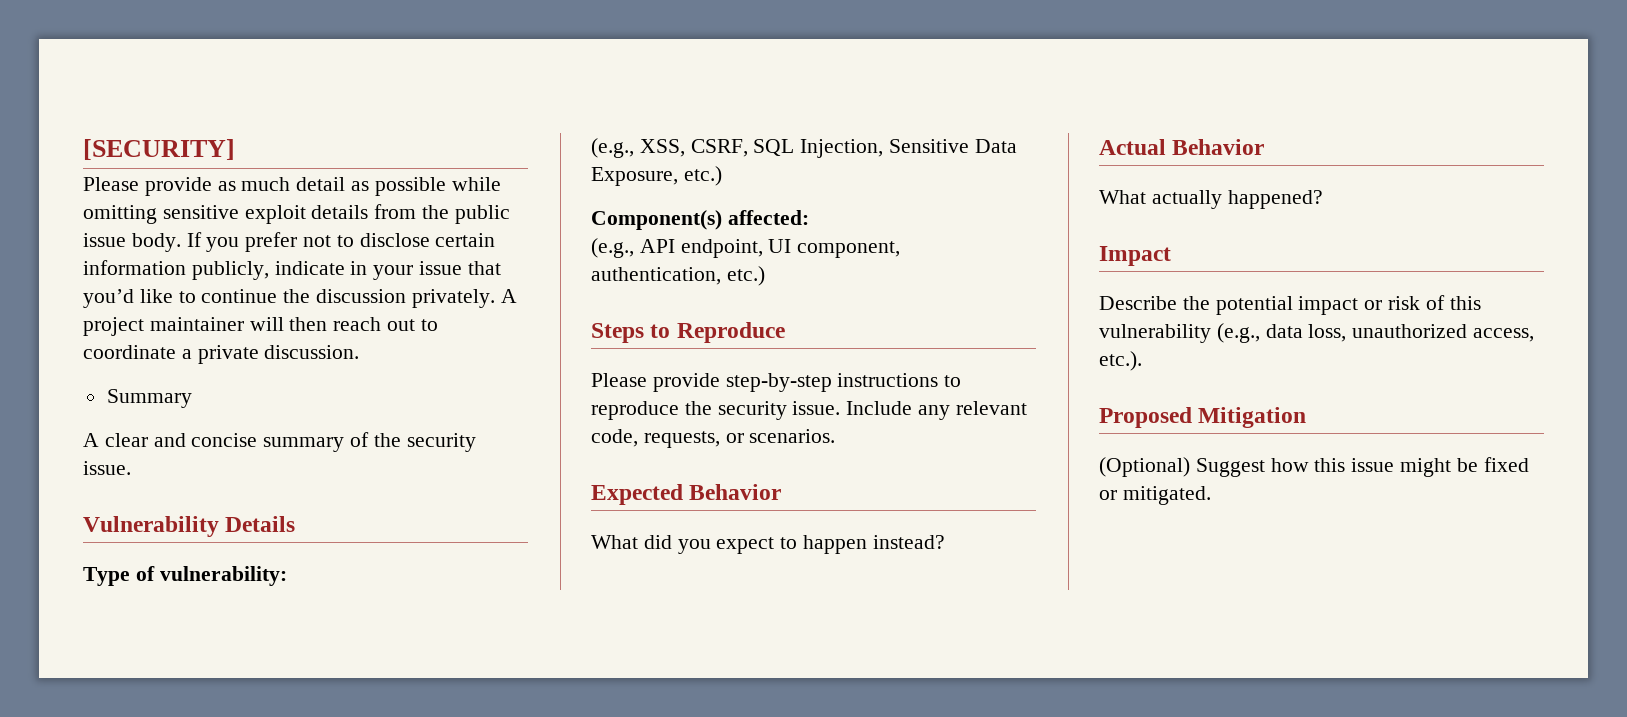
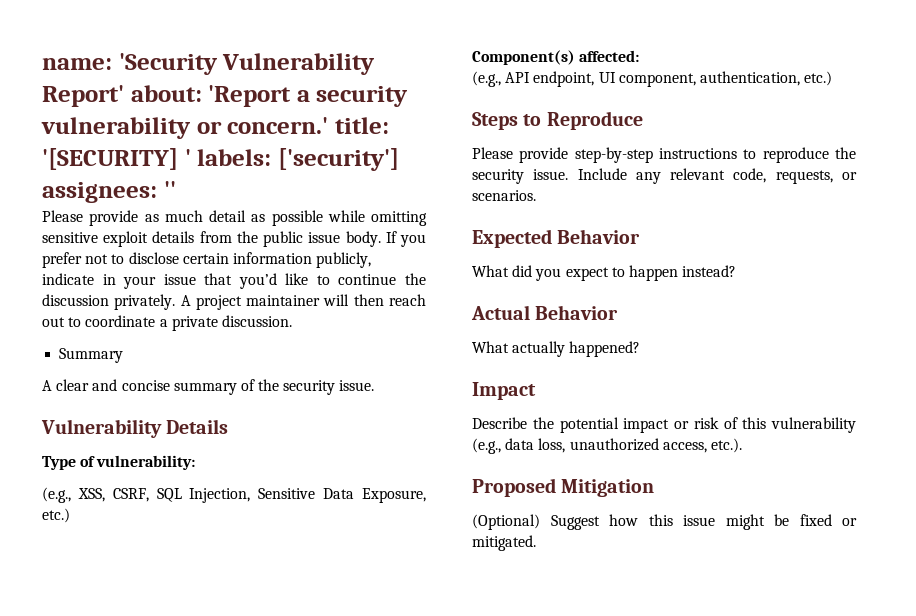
- [SECURITY]
+ name: 'Security Vulnerability Report' about: 'Report a security vulnerability or concern.' title: '[SECURITY] ' labels: ['security'] assignees: ''

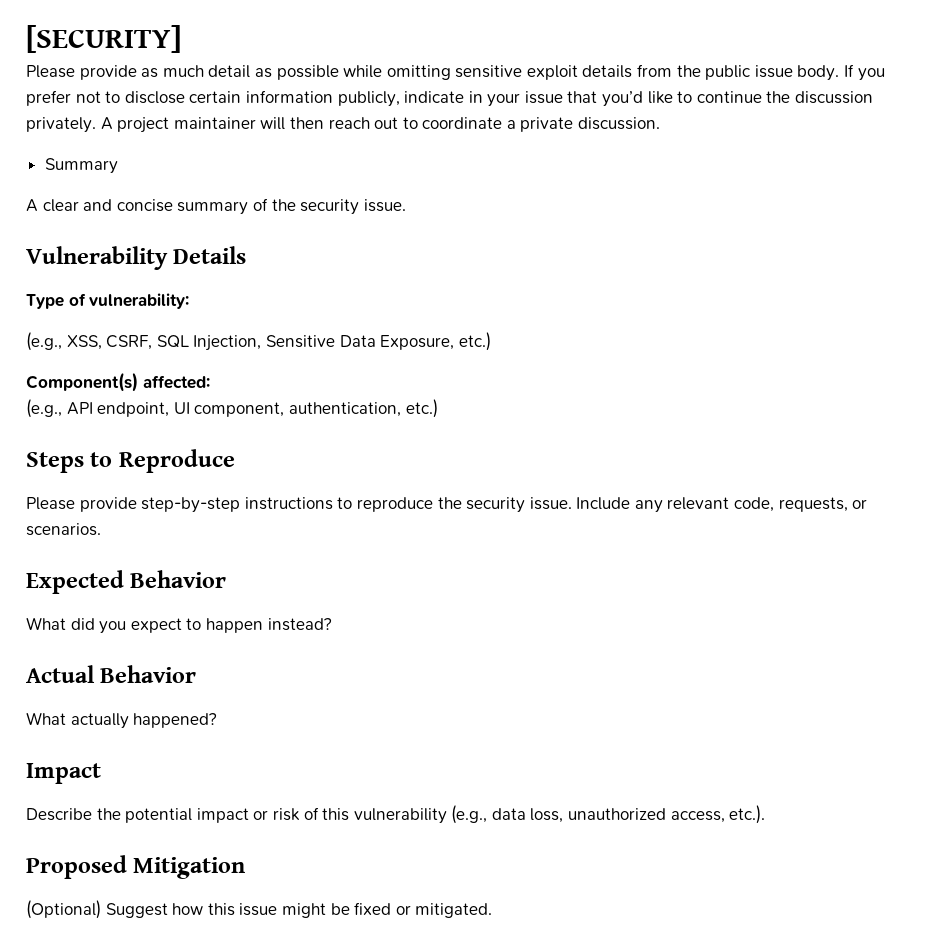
- name: 'Security Vulnerability Report' about: 'Report a security vulnerability or concern.' title: '[SECURITY] ' labels: ['security'] assignees: ''
+ [SECURITY]

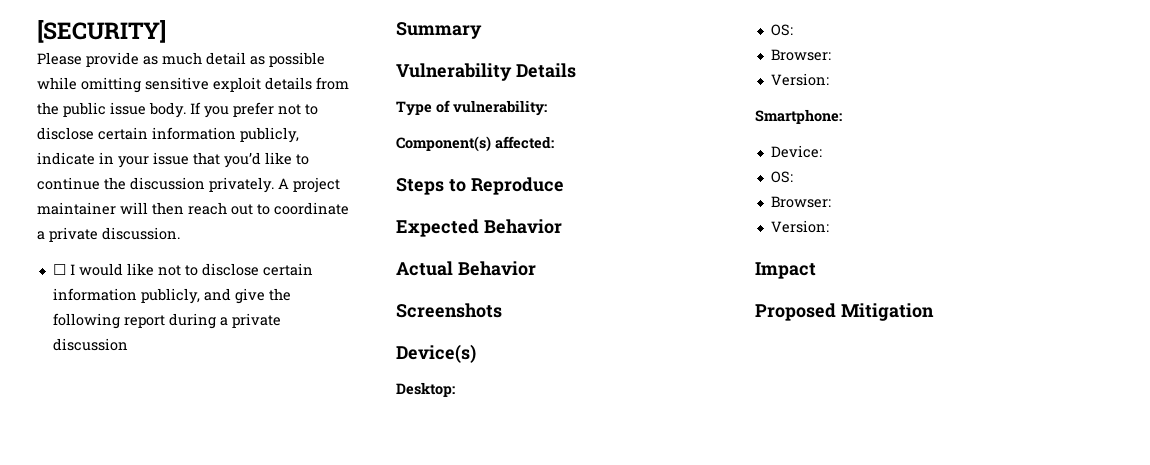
+ ☐ I would like not to disclose certain information publicly, and give the following report during a private discussion
  Summary
- A clear and concise summary of the security issue.
- (e.g., XSS, CSRF, SQL Injection, Sensitive Data Exposure, etc.)
  Component(s) affected:
- (e.g., API endpoint, UI component, authentication, etc.)
  Steps to Reproduce
- Please provide step-by-step instructions to reproduce the security issue. Include any relevant code, requests, or scenarios.
  Expected Behavior
- What did you expect to happen instead?
  Actual Behavior
- What actually happened?
+ Screenshots
+ Device(s)
+ Desktop:
+ OS:
+ Browser:
+ Version:
+ Smartphone:
+ Device:
+ OS:
+ Browser:
+ Version:
  Impact
- Describe the potential impact or risk of this vulnerability (e.g., data loss, unauthorized access, etc.).
  Proposed Mitigation
- (Optional) Suggest how this issue might be fixed or mitigated.

